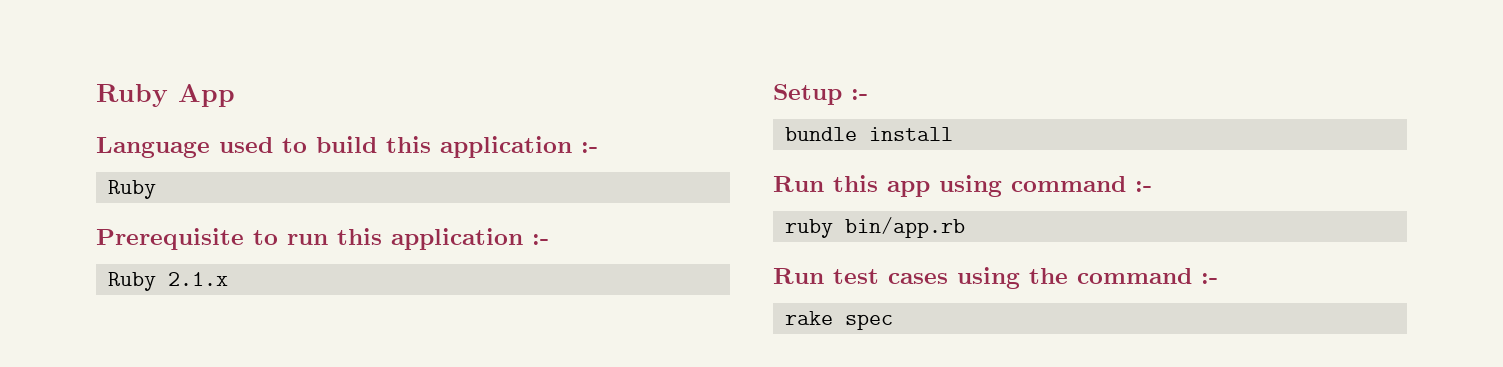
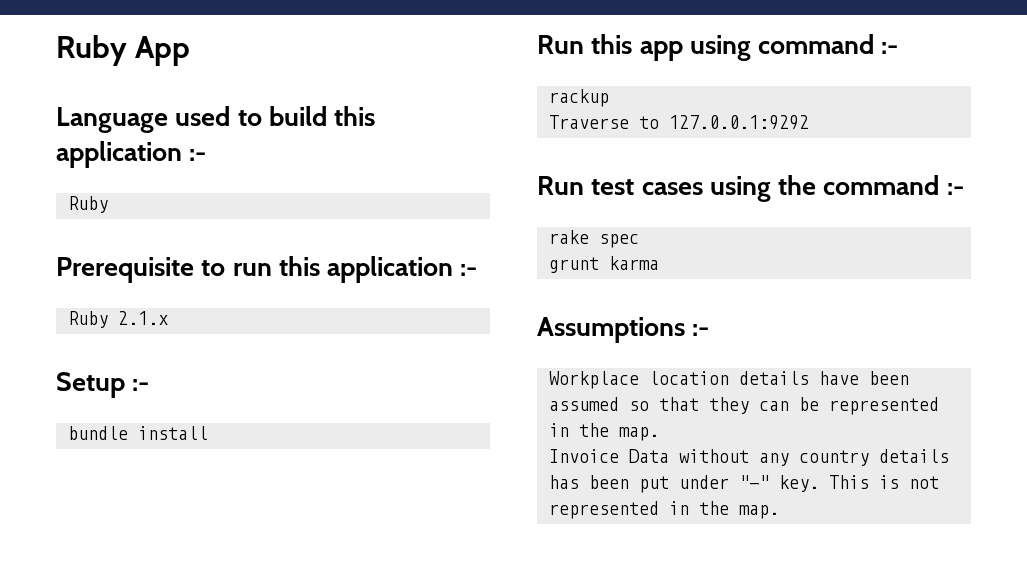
- ruby bin/app.rb
+ rackup
+ Traverse to 127.0.0.1:9292
+ grunt karma
+ Assumptions :-
+ Workplace location details have been assumed so that they can be represented in the map.
+ Invoice Data without any country details has been put under "-" key. This is not represented in the map.

